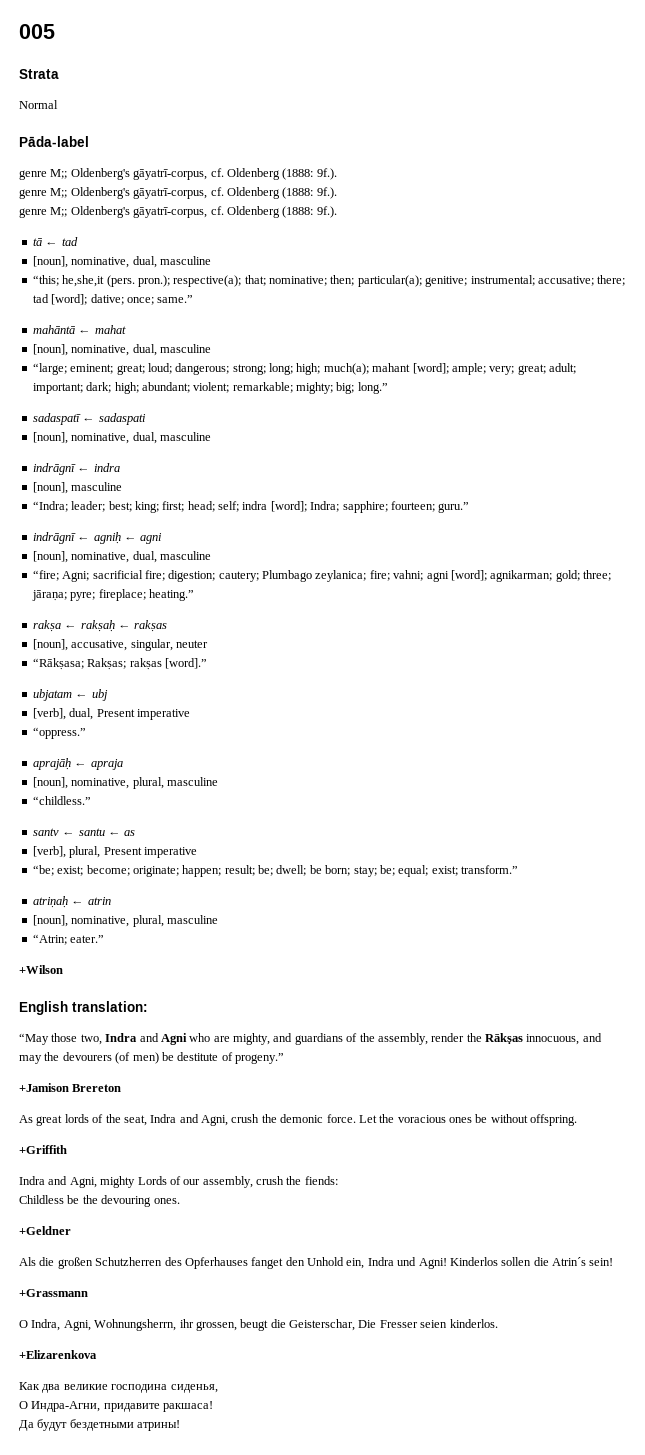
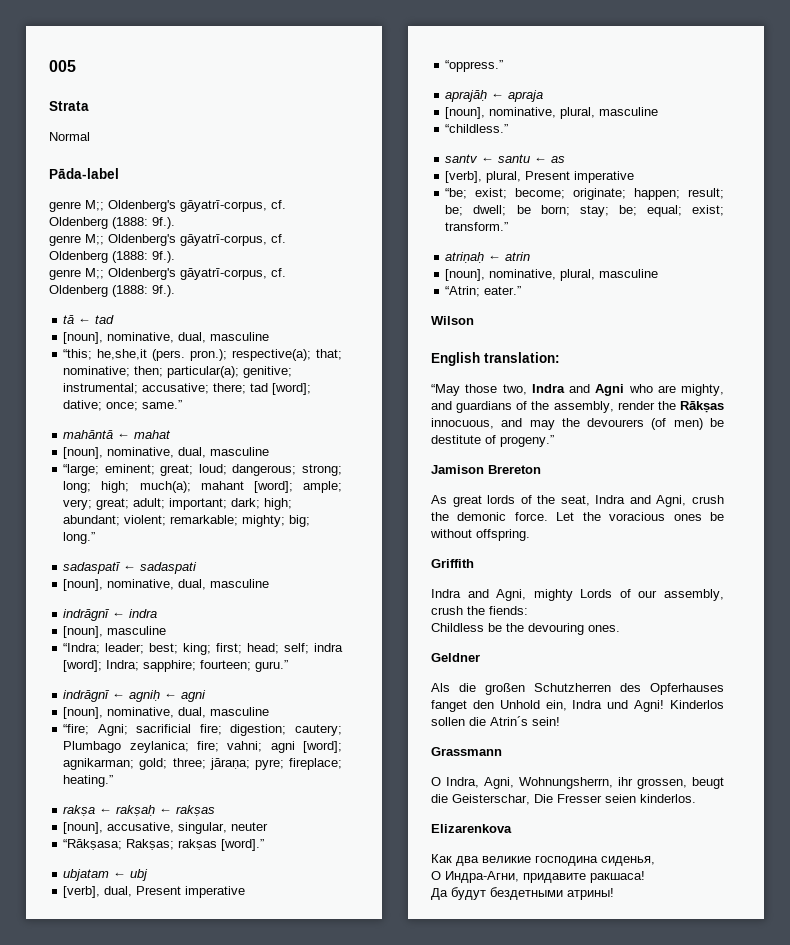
- +Wilson
+ Wilson
- +Jamison Brereton
+ Jamison Brereton
- +Griffith
+ Griffith
- +Geldner
+ Geldner
- +Grassmann
+ Grassmann
- +Elizarenkova
+ Elizarenkova

